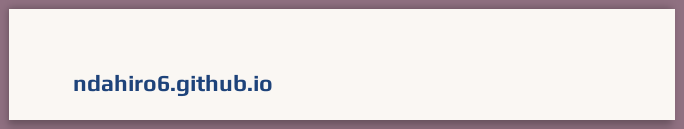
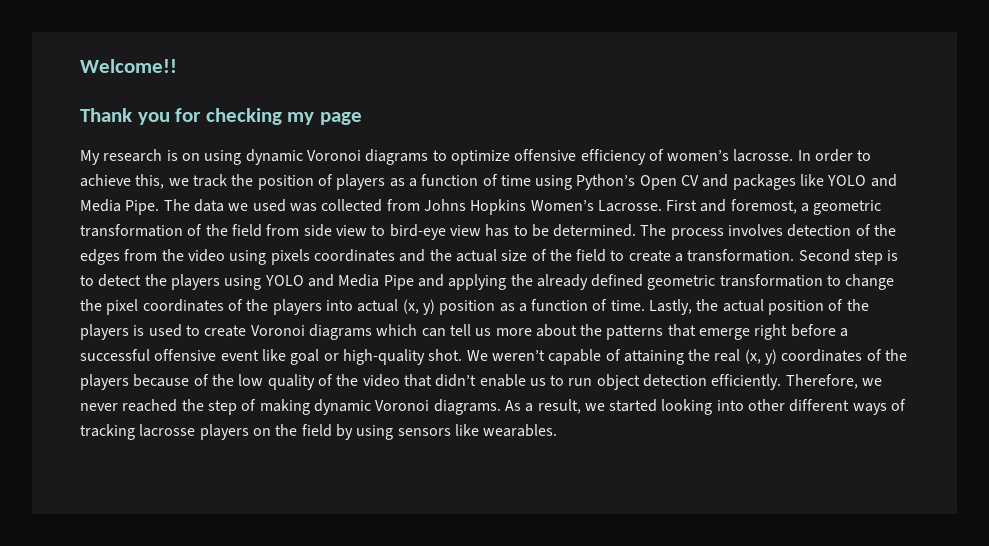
- ndahiro6.github.io
+ Welcome!!
+ Thank you for checking my page
+ My research is on using dynamic Voronoi diagrams to optimize offensive efficiency of women’s lacrosse. In order to achieve this, we track the position of players as a function of time using Python’s Open CV and packages like YOLO and Media Pipe. The data we used was collected from Johns Hopkins Women’s Lacrosse. First and foremost, a geometric transformation of the field from side view to bird-eye view has to be determined. The process involves detection of the edges from the video using pixels coordinates and the actual size of the field to create a transformation. Second step is to detect the players using YOLO and Media Pipe and applying the already defined geometric transformation to change the pixel coordinates of the players into actual (x, y) position as a function of time. Lastly, the actual position of the players is used to create Voronoi diagrams which can tell us more about the patterns that emerge right before a successful offensive event like goal or high-quality shot. We weren’t capable of attaining the real (x, y) coordinates of the players because of the low quality of the video that didn’t enable us to run object detection efficiently. Therefore, we never reached the step of making dynamic Voronoi diagrams. As a result, we started looking into other different ways of tracking lacrosse players on the field by using sensors like wearables.

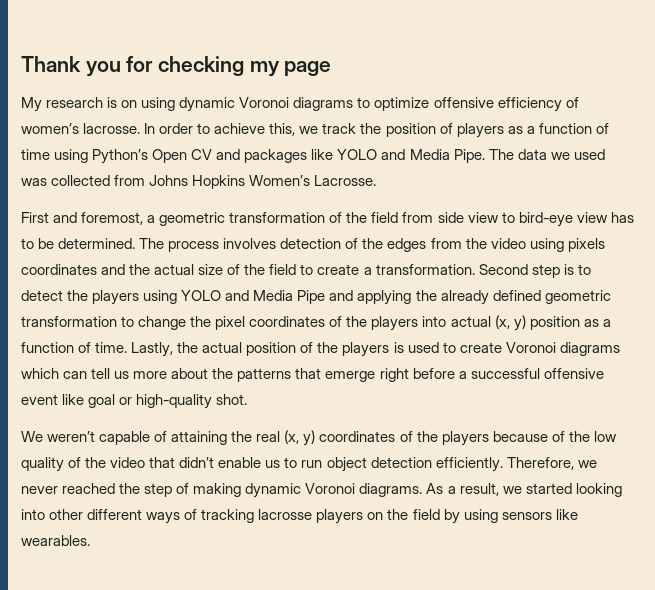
- Welcome!!
- The data we used was collected from Johns Hopkins Women’s Lacrosse. First and foremost, a geometric transformation of the field from side view to bird-eye view has to be determined.
+ The data we used was collected from Johns Hopkins Women’s Lacrosse.
+ First and foremost, a geometric transformation of the field from side view to bird-eye view has to be determined.
- Lastly, the actual position of the players is used to create Voronoi diagrams which can tell us more about the patterns that emerge right before a successful offensive event like goal or high-quality shot. We weren’t capable of attaining the real (x, y) coordinates of the players because of the low quality of the video that didn’t enable us to run object detection efficiently.
+ Lastly, the actual position of the players is used to create Voronoi diagrams which can tell us more about the patterns that emerge right before a successful offensive event like goal or high-quality shot.
+ We weren’t capable of attaining the real (x, y) coordinates of the players because of the low quality of the video that didn’t enable us to run object detection efficiently.

